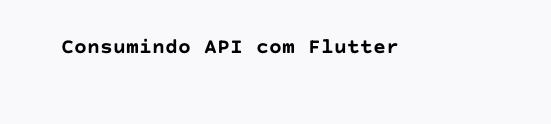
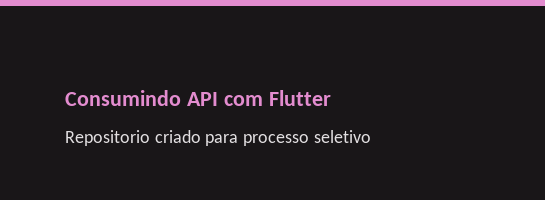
+ Repositorio criado para processo seletivo

